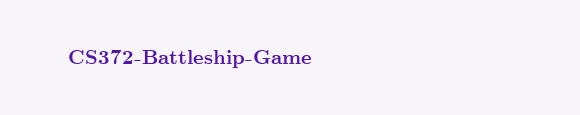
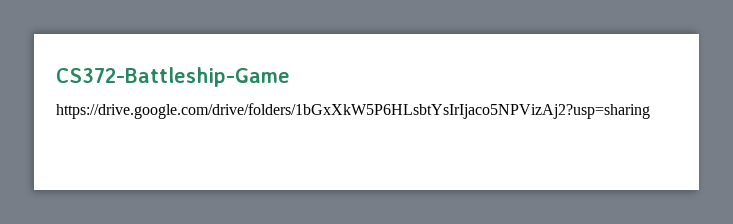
+ https://drive.google.com/drive/folders/1bGxXkW5P6HLsbtYsIrIjaco5NPVizAj2?usp=sharing

